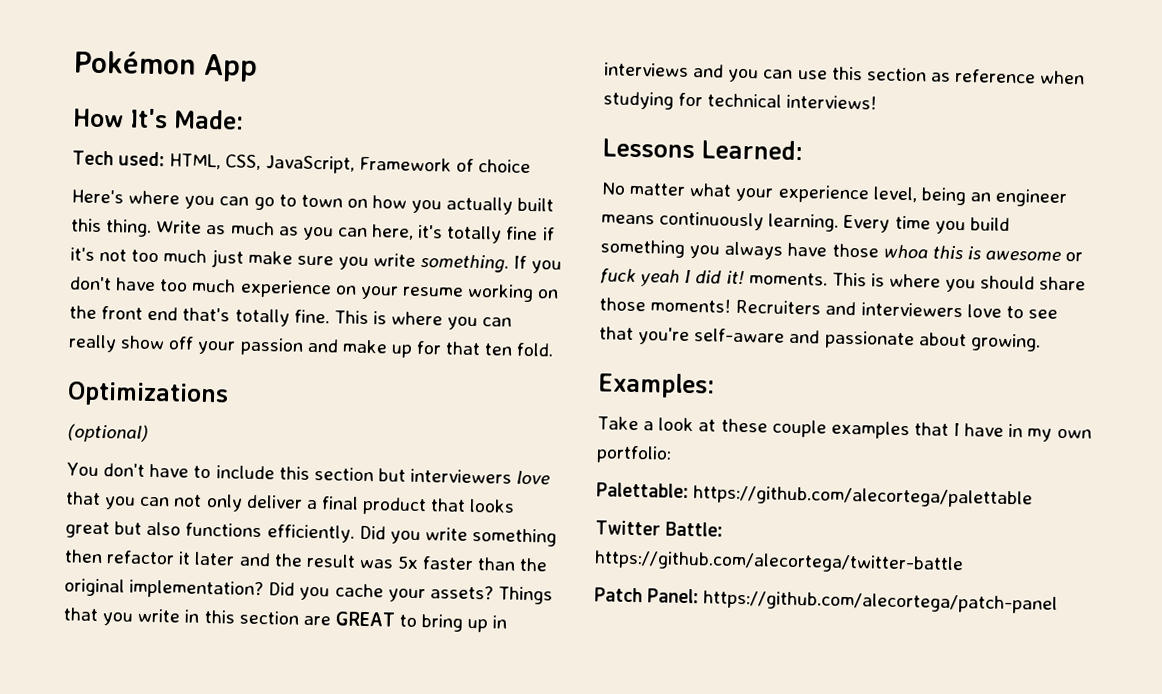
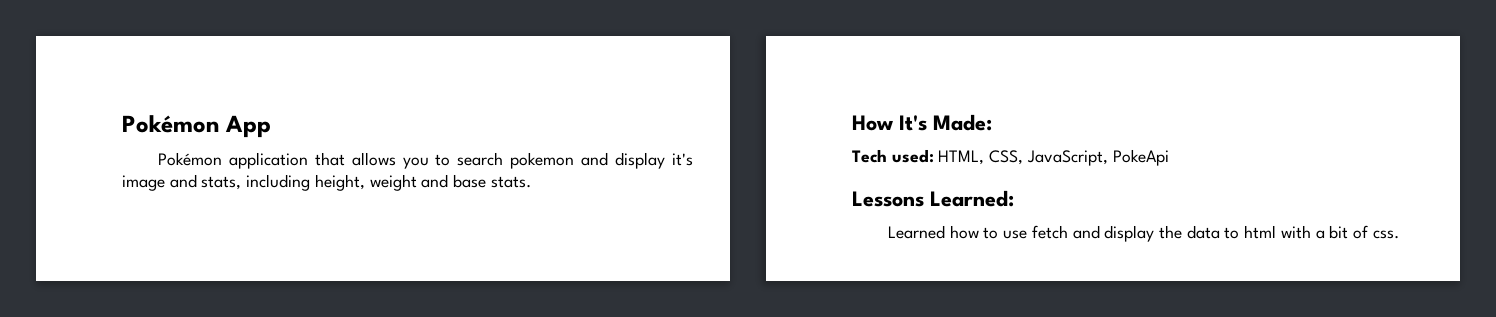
+ Pokémon application that allows you to search pokemon and display it's image and stats, including height, weight and base stats.
- Tech used: HTML, CSS, JavaScript, Framework of choice
- Here's where you can go to town on how you actually built this thing. Write as much as you can here, it's totally fine if it's not too much just make sure you write something. If you don't have too much experience on your resume working on the front end that's totally fine. This is where you can really show off your passion and make up for that ten fold.
- Optimizations
- (optional)
- You don't have to include this section but interviewers love that you can not only deliver a final product that looks great but also functions efficiently. Did you write something then refactor it later and the result was 5x faster than the original implementation? Did you cache your assets? Things that you write in this section are GREAT to bring up in interviews and you can use this section as reference when studying for technical interviews!
+ Tech used: HTML, CSS, JavaScript, PokeApi
  Lessons Learned:
- No matter what your experience level, being an engineer means continuously learning. Every time you build something you always have those whoa this is awesome or fuck yeah I did it! moments. This is where you should share those moments! Recruiters and interviewers love to see that you're self-aware and passionate about growing.
- Examples:
- Take a look at these couple examples that I have in my own portfolio:
- Palettable: https://github.com/alecortega/palettable
- Twitter Battle: https://github.com/alecortega/twitter-battle
- Patch Panel: https://github.com/alecortega/patch-panel
+ Learned how to use fetch and display the data to html with a bit of css.

